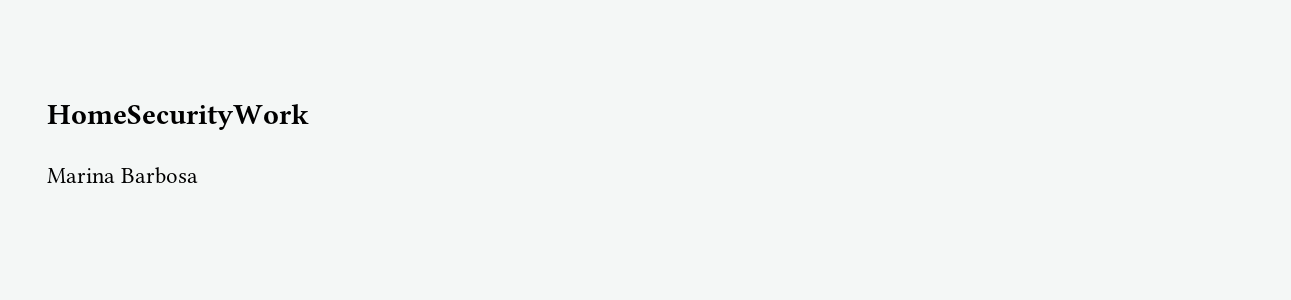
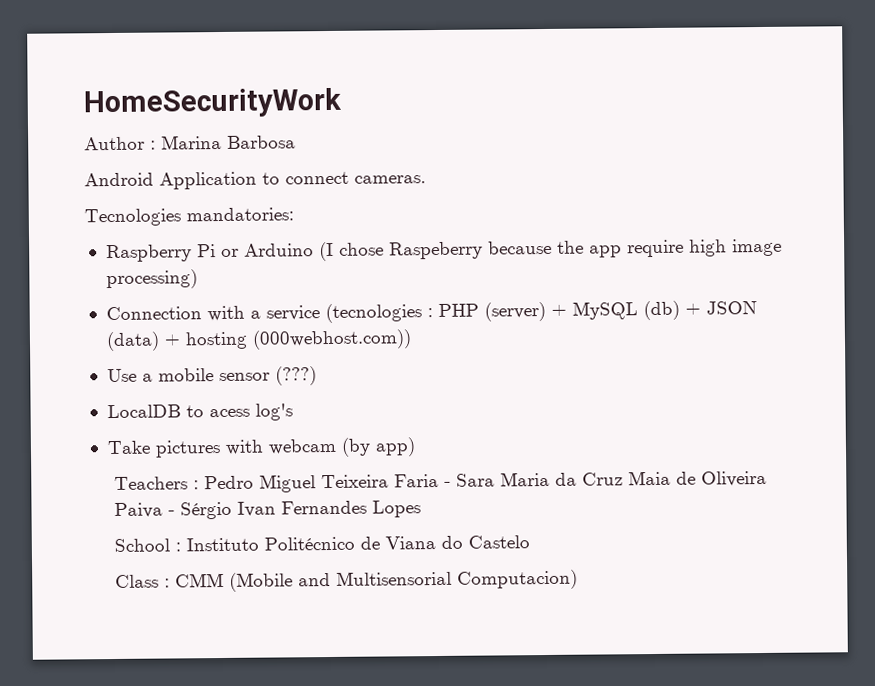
- Marina Barbosa
+ Author : Marina Barbosa
+ Android Application to connect cameras.
+ Tecnologies mandatories:
+ Raspberry Pi or Arduino (I chose Raspeberry because the app require high image processing)
+ Connection with a service (tecnologies : PHP (server) + MySQL (db) + JSON (data) + hosting (000webhost.com))
+ Use a mobile sensor (???)
+ LocalDB to acess log's
+ Take pictures with webcam (by app)
+ Teachers : Pedro Miguel Teixeira Faria - Sara Maria da Cruz Maia de Oliveira Paiva - Sérgio Ivan Fernandes Lopes
+ School : Instituto Politécnico de Viana do Castelo
+ Class : CMM (Mobile and Multisensorial Computacion)

